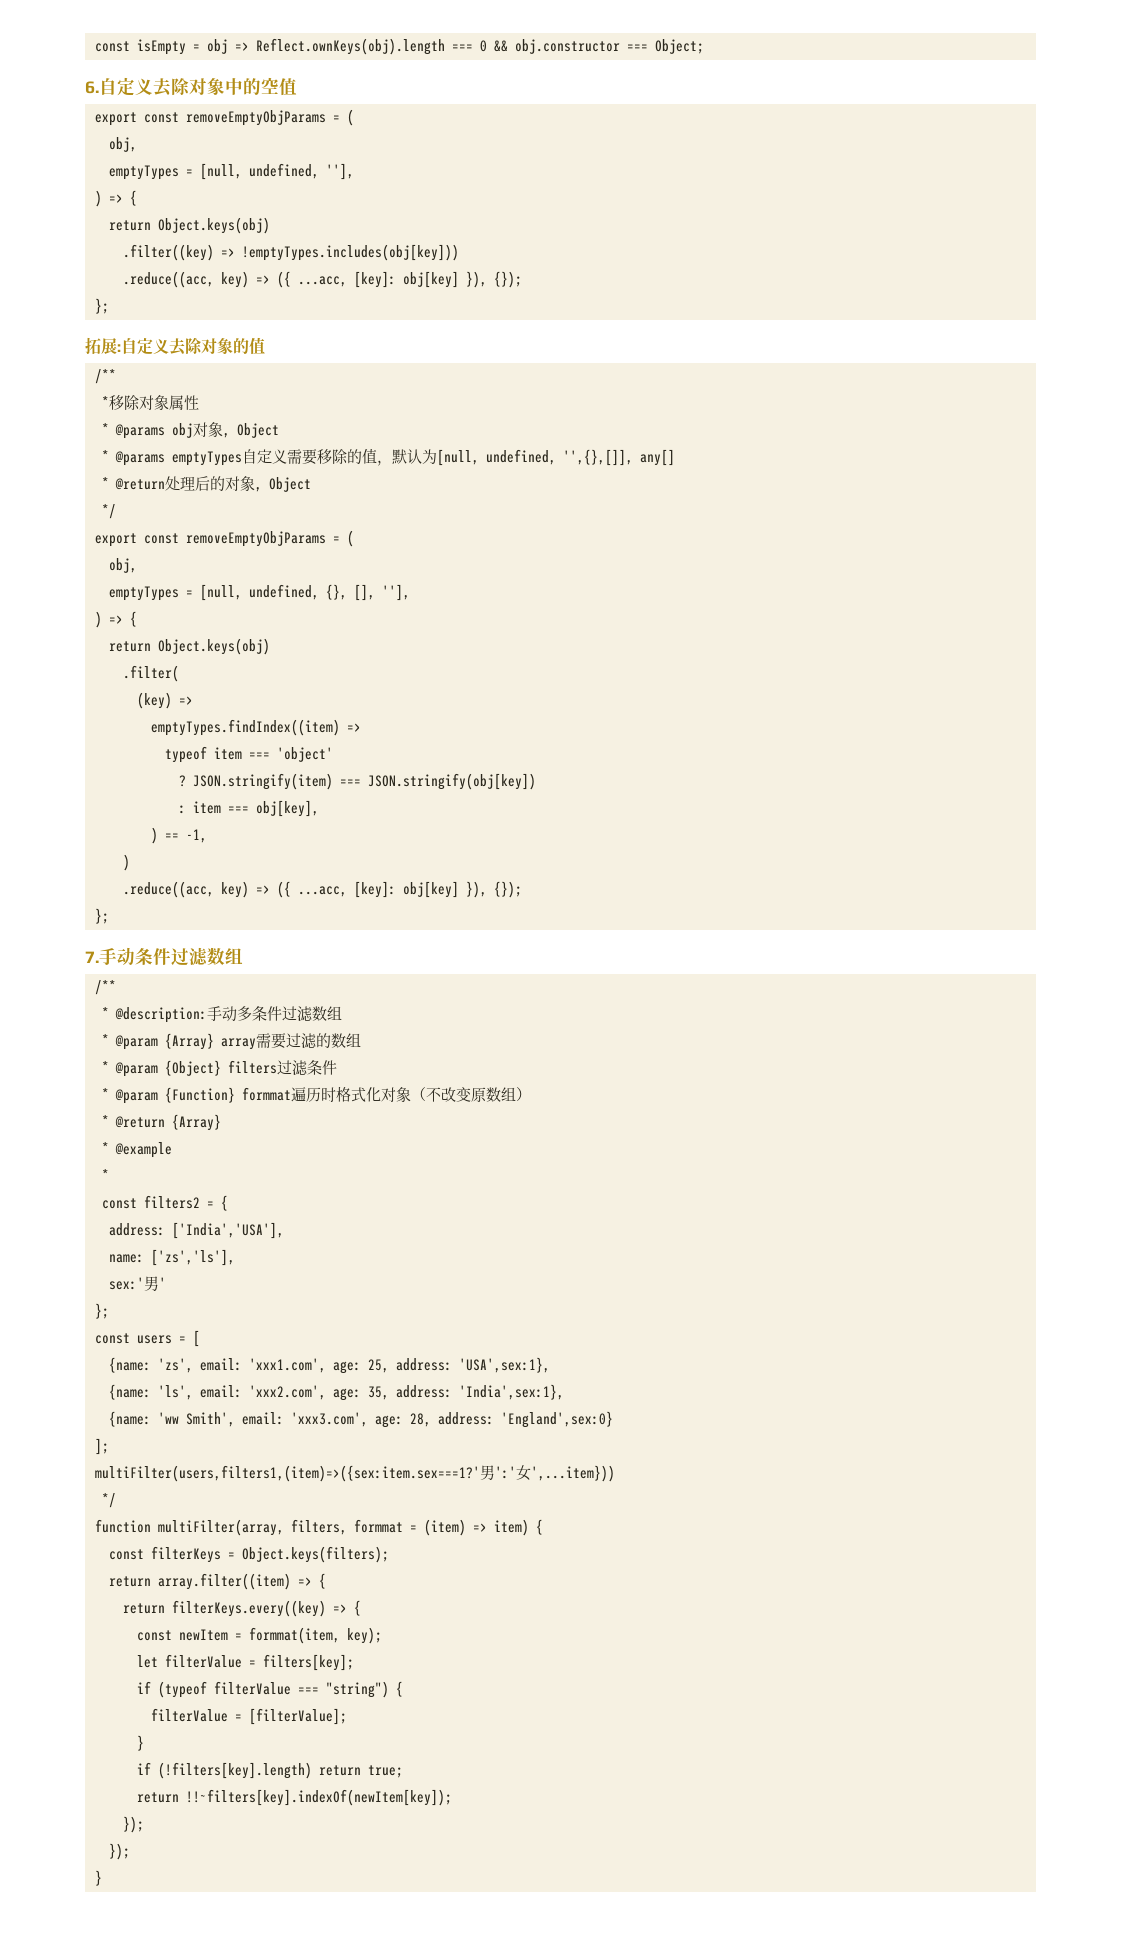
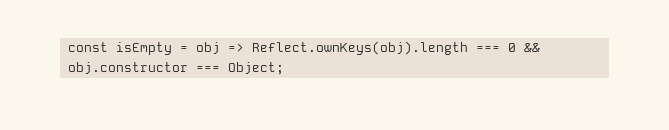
- 6.自定义去除对象中的空值
- export const removeEmptyObjParams = (
- obj,
- emptyTypes = [null, undefined, ''],
- ) => {
- return Object.keys(obj)
- .filter((key) => !emptyTypes.includes(obj[key]))
- .reduce((acc, key) => ({ ...acc, [key]: obj[key] }), {});
- };
- 拓展:自定义去除对象的值
- /**
- *移除对象属性
- * @params obj对象, Object
- * @params emptyTypes自定义需要移除的值，默认为[null, undefined, '',{},[]], any[]
- * @return处理后的对象, Object
- */
- export const removeEmptyObjParams = (
- obj,
- emptyTypes = [null, undefined, {}, [], ''],
- ) => {
- return Object.keys(obj)
- .filter(
- (key) =>
- emptyTypes.findIndex((item) =>
- typeof item === 'object'
- ? JSON.stringify(item) === JSON.stringify(obj[key])
- : item === obj[key],
- ) == -1,
- )
- .reduce((acc, key) => ({ ...acc, [key]: obj[key] }), {});
- };
- 7.手动条件过滤数组
- /**
- * @description:手动多条件过滤数组
- * @param {Array} array需要过滤的数组
- * @param {Object} filters过滤条件
- * @param {Function} formmat遍历时格式化对象（不改变原数组）
- * @return {Array}
- * @example
- *
- const filters2 = {
- address: ['India','USA'],
- name: ['zs','ls'],
- sex:'男'
- };
- const users = [
- {name: 'zs', email: 'xxx1.com', age: 25, address: 'USA',sex:1},
- {name: 'ls', email: 'xxx2.com', age: 35, address: 'India',sex:1},
- {name: 'ww Smith', email: 'xxx3.com', age: 28, address: 'England',sex:0}
- ];
- multiFilter(users,filters1,(item)=>({sex:item.sex===1?'男':'女',...item}))
- */
- function multiFilter(array, filters, formmat = (item) => item) {
- const filterKeys = Object.keys(filters);
- return array.filter((item) => {
- return filterKeys.every((key) => {
- const newItem = formmat(item, key);
- let filterValue = filters[key];
- if (typeof filterValue === "string") {
- filterValue = [filterValue];
- }
- if (!filters[key].length) return true;
- return !!~filters[key].indexOf(newItem[key]);
- });
- });
- }

